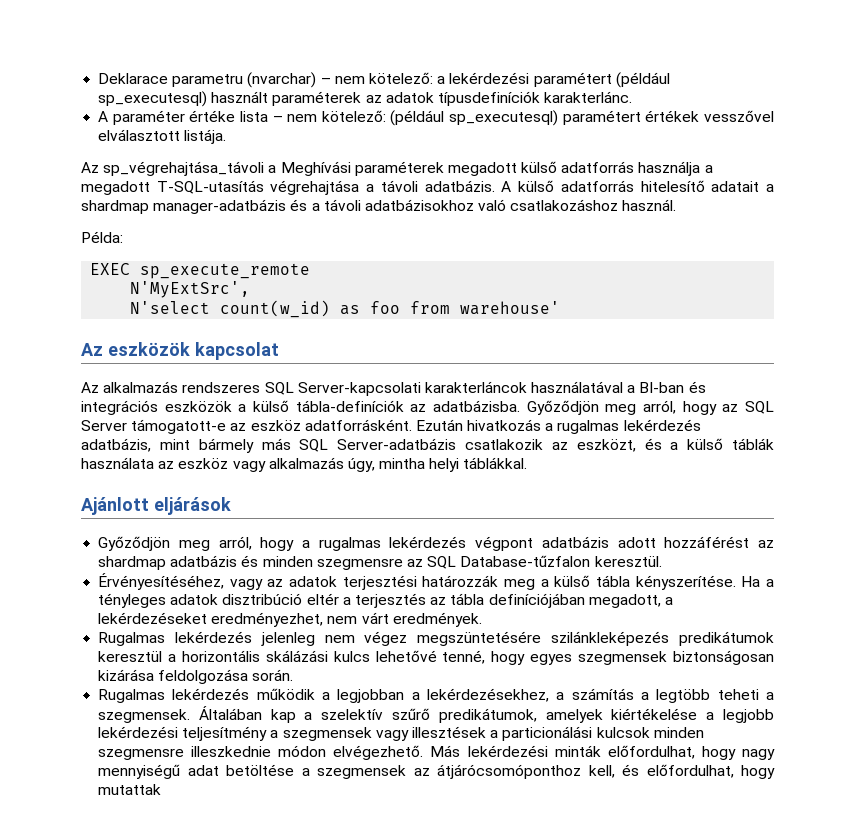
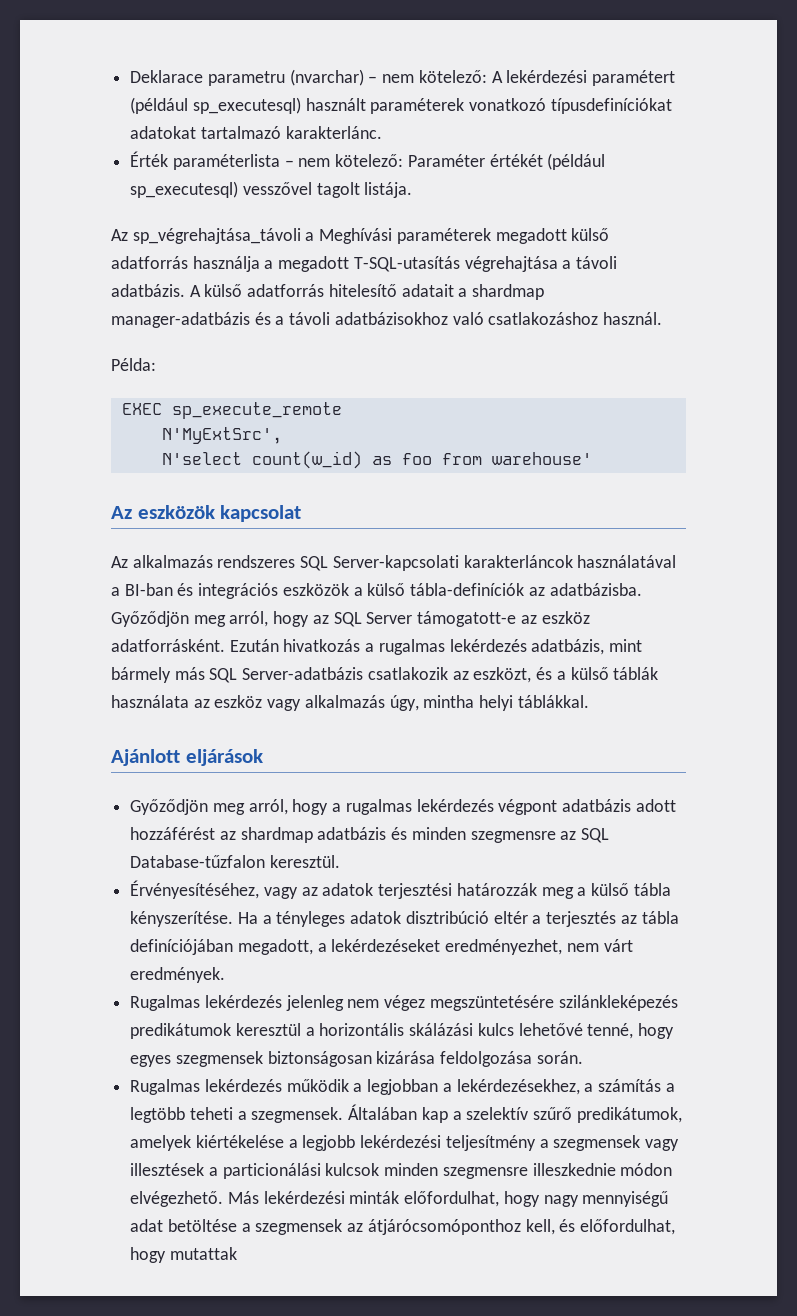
- Deklarace parametru (nvarchar) – nem kötelező: a lekérdezési paramétert (például sp_executesql) használt paraméterek az adatok típusdefiníciók karakterlánc.
- A paraméter értéke lista – nem kötelező: (például sp_executesql) paramétert értékek vesszővel elválasztott listája.
+ Deklarace parametru (nvarchar) – nem kötelező: A lekérdezési paramétert (például sp_executesql) használt paraméterek vonatkozó típusdefiníciókat adatokat tartalmazó karakterlánc.
+ Érték paraméterlista – nem kötelező: Paraméter értékét (például sp_executesql) vesszővel tagolt listája.

